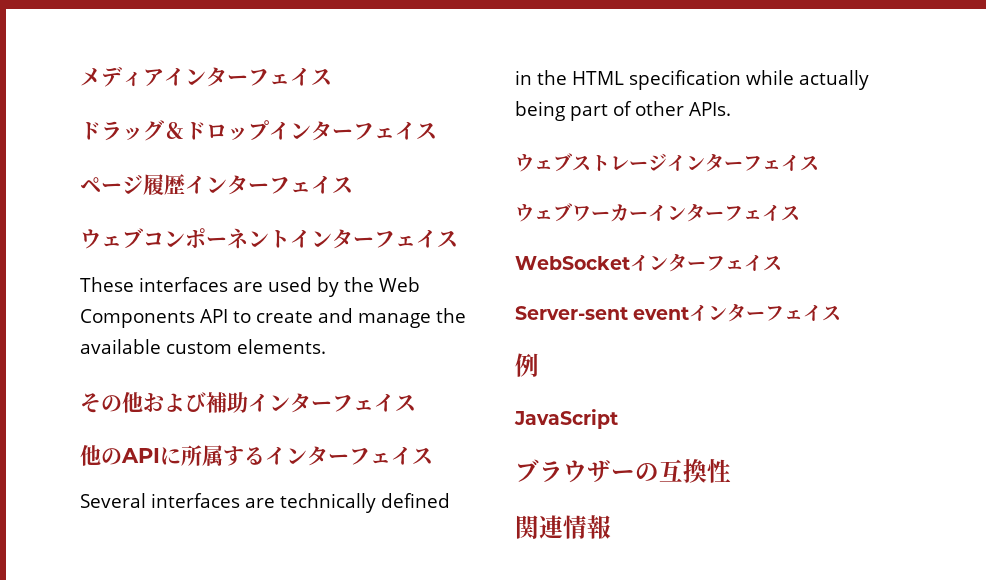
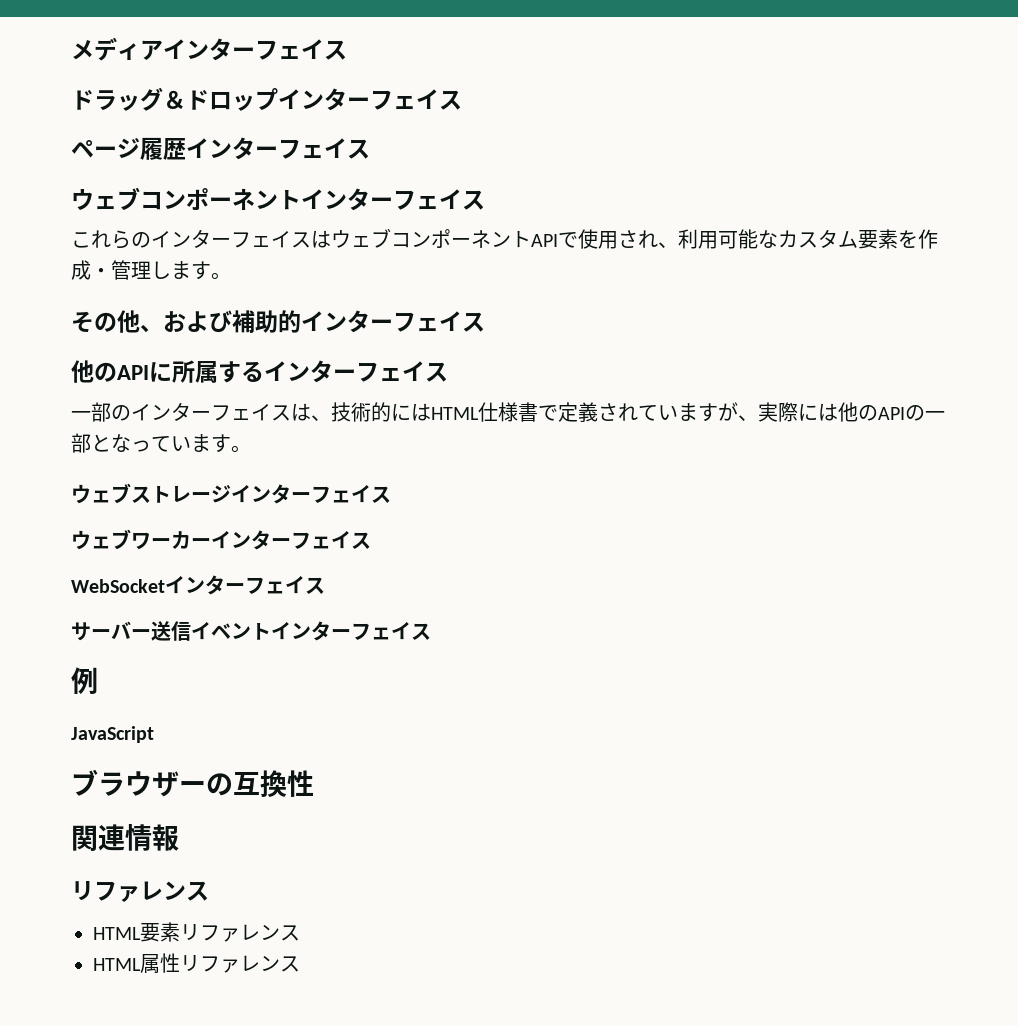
- These interfaces are used by the Web Components API to create and manage the available custom elements.
+ これらのインターフェイスはウェブコンポーネントAPIで使用され、利用可能なカスタム要素を作成・管理します。
- その他および補助インターフェイス
+ その他、および補助的インターフェイス
- Several interfaces are technically defined in the HTML specification while actually being part of other APIs.
+ 一部のインターフェイスは、技術的にはHTML仕様書で定義されていますが、実際には他のAPIの一部となっています。
- Server-sent eventインターフェイス
+ サーバー送信イベントインターフェイス
  関連情報
+ リファレンス
+ HTML要素リファレンス
+ HTML属性リファレンス

